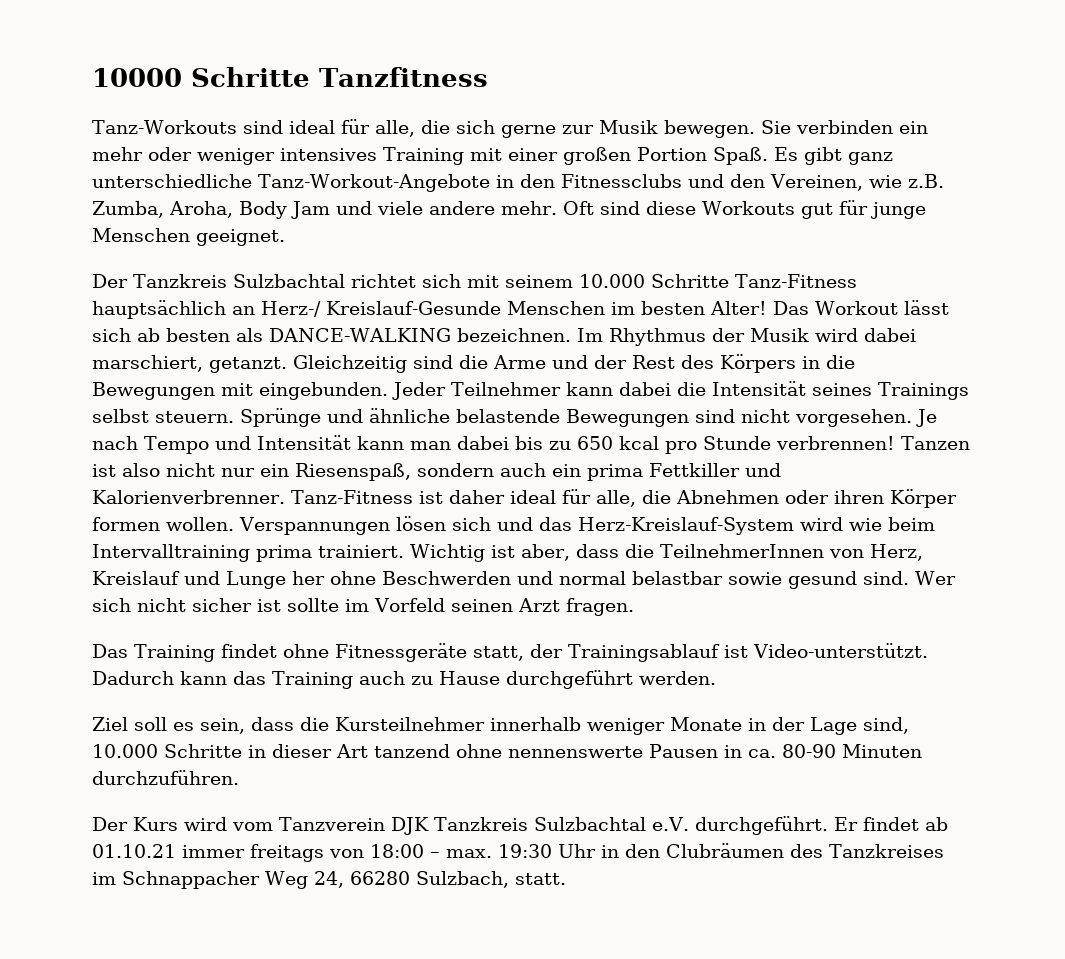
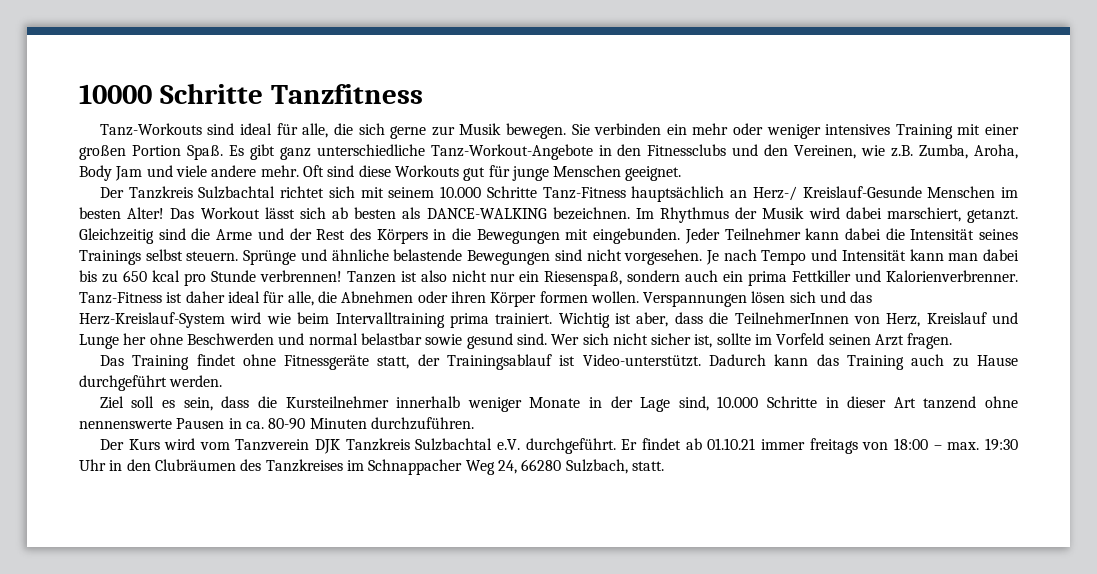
- Wer sich nicht sicher ist sollte im Vorfeld seinen Arzt fragen.
+ Wer sich nicht sicher ist, sollte im Vorfeld seinen Arzt fragen.

